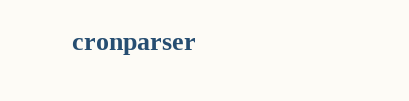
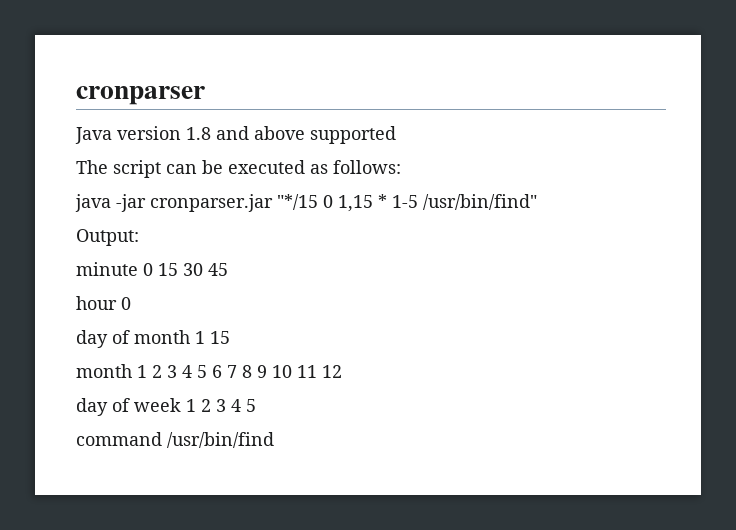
+ Java version 1.8 and above supported
+ The script can be executed as follows:
+ java -jar cronparser.jar "*/15 0 1,15 * 1-5 /usr/bin/find"
+ Output:
+ minute 0 15 30 45
+ hour 0
+ day of month 1 15
+ month 1 2 3 4 5 6 7 8 9 10 11 12
+ day of week 1 2 3 4 5
+ command /usr/bin/find

